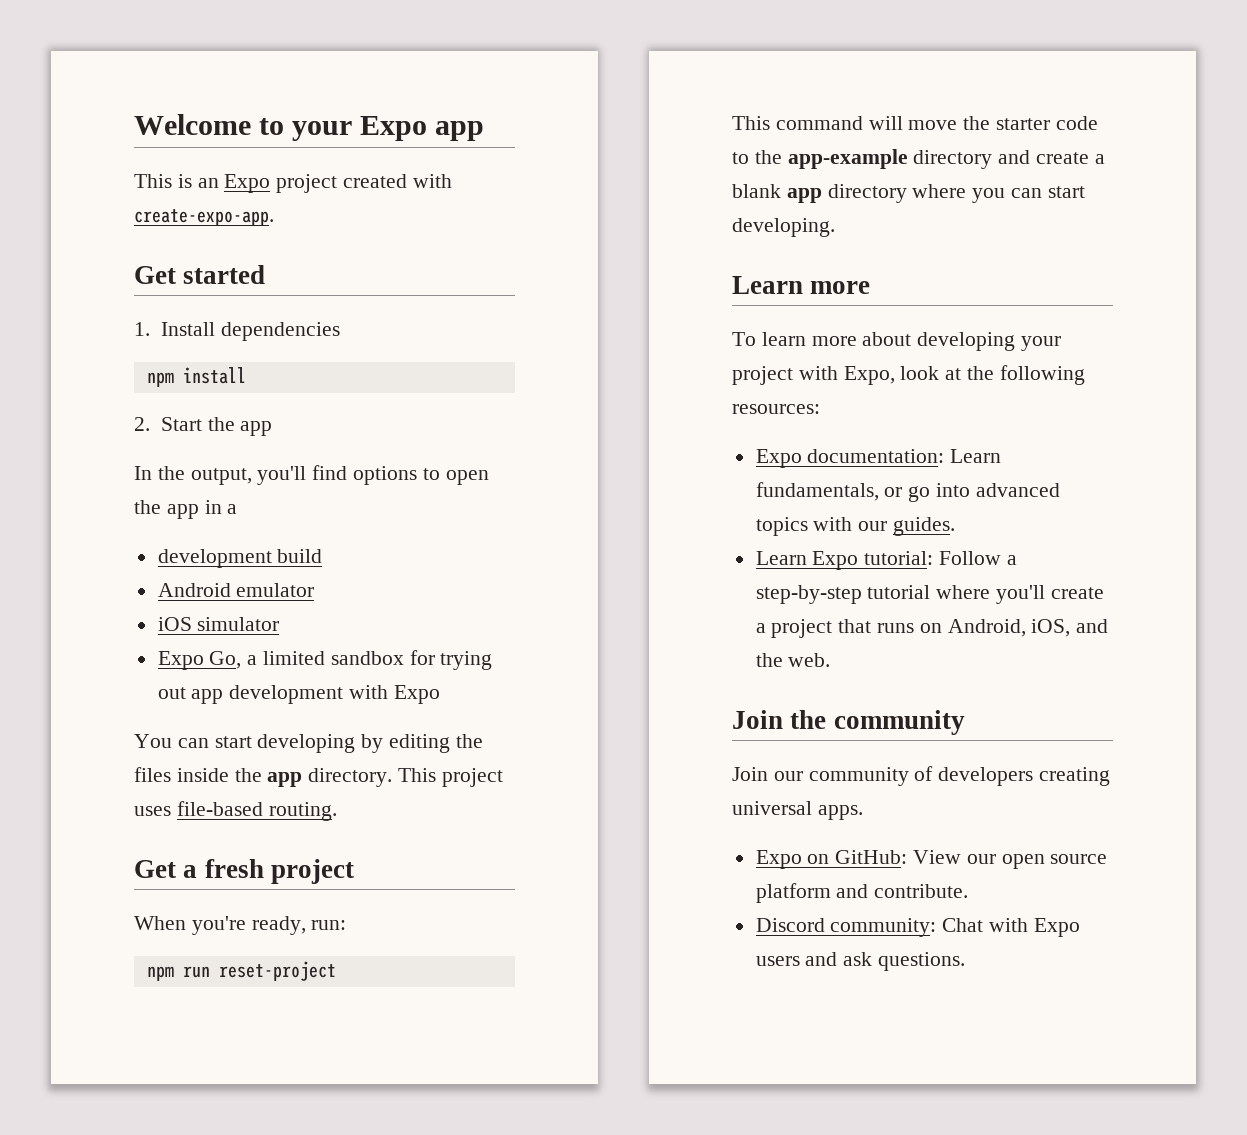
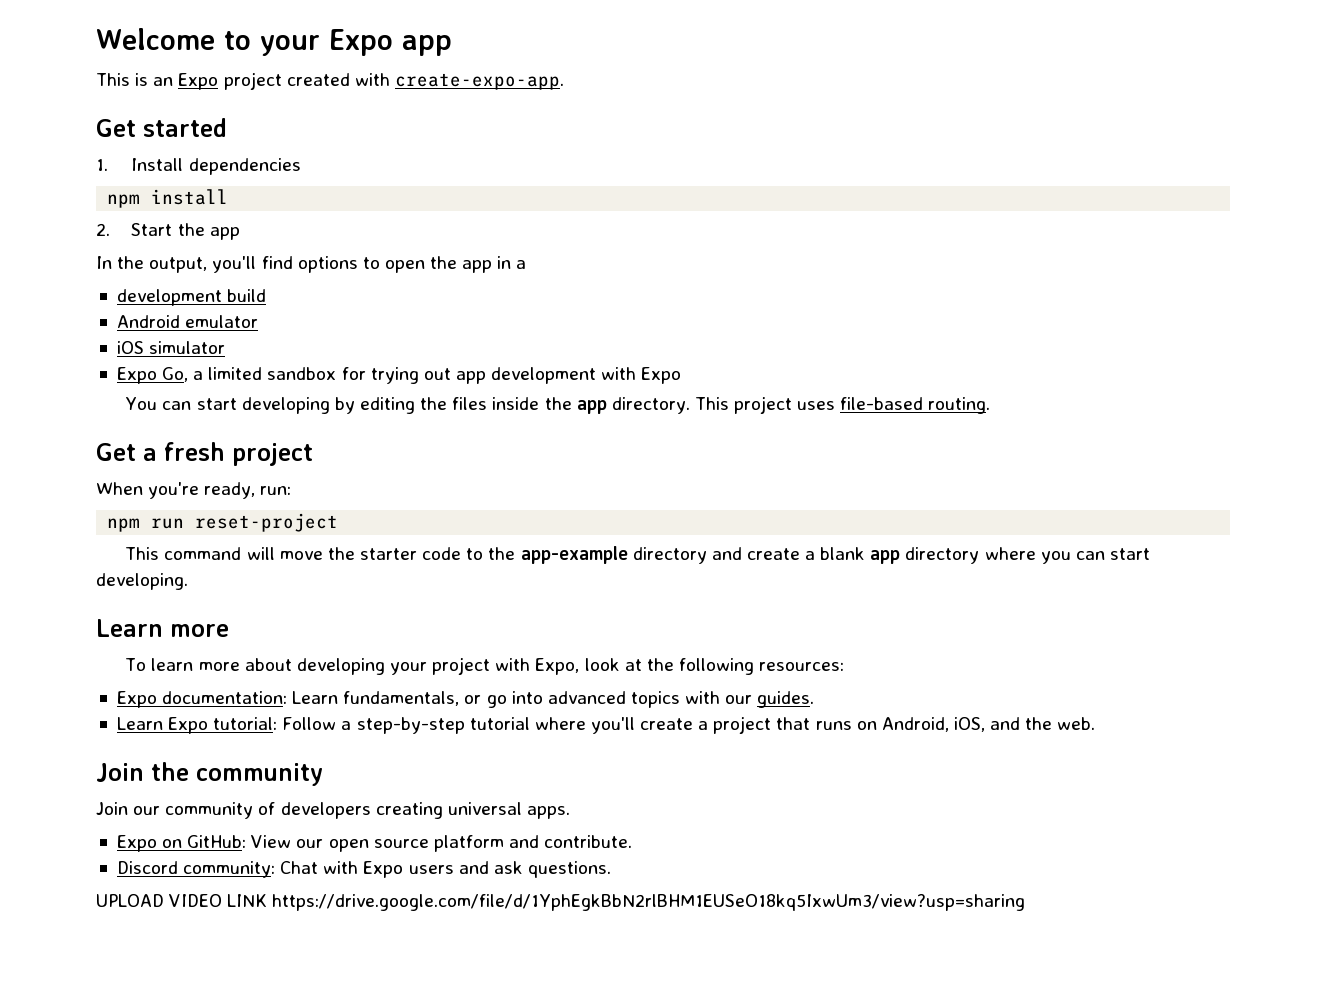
+ UPLOAD VIDEO LINK https://drive.google.com/file/d/1YphEgkBbN2rlBHM1EUSeO18kq5IxwUm3/view?usp=sharing

